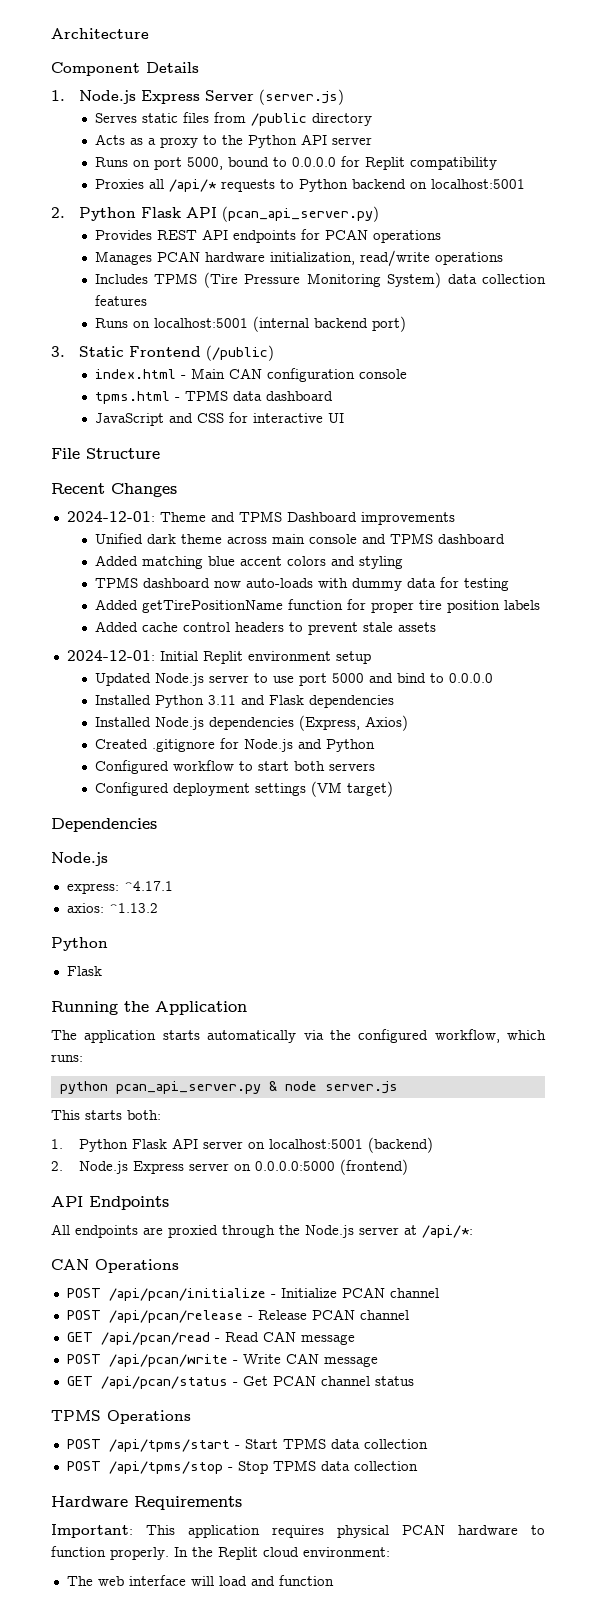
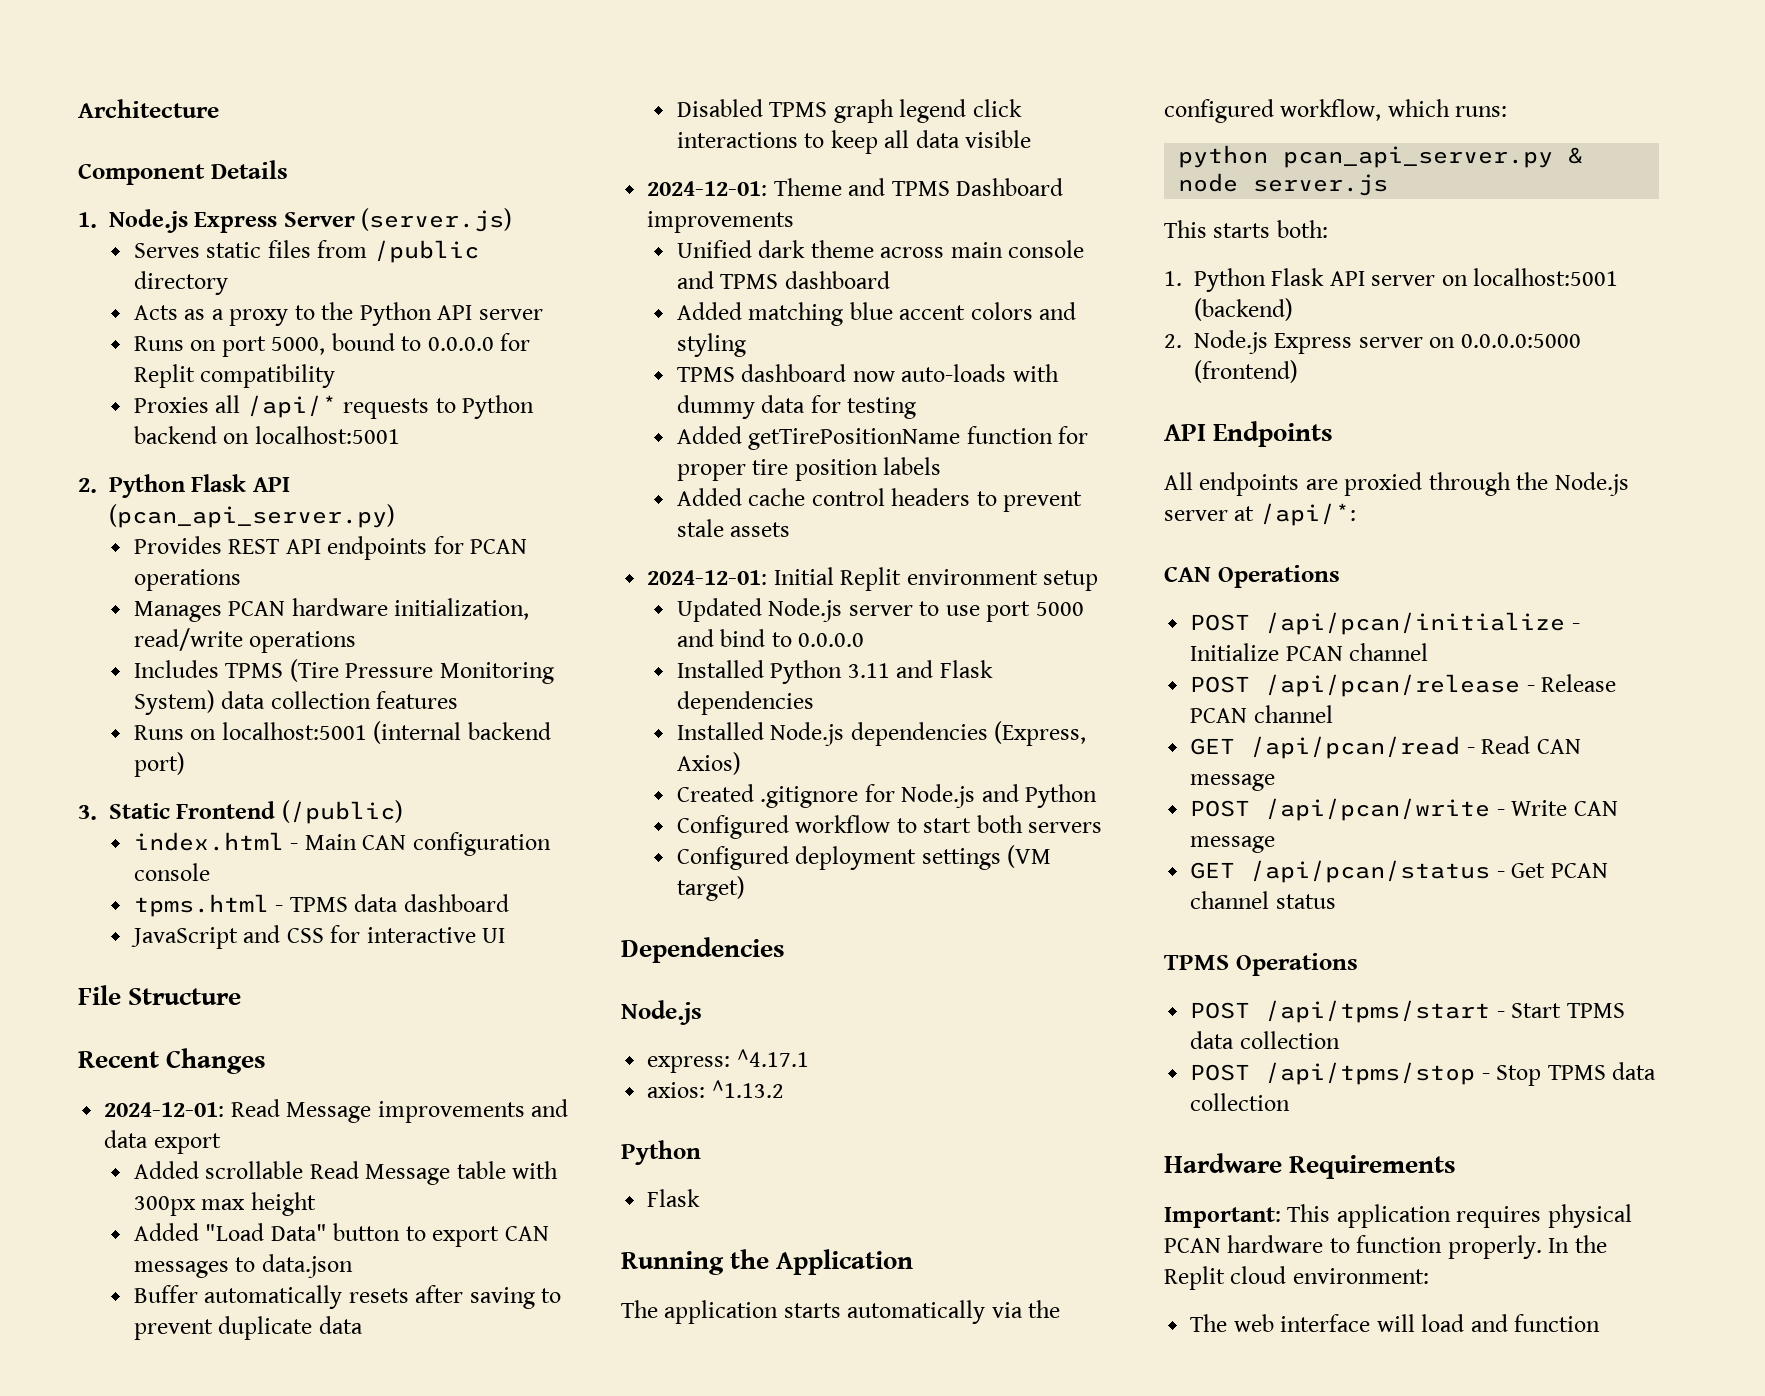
+ 2024-12-01: Read Message improvements and data export
+ Added scrollable Read Message table with 300px max height
+ Added "Load Data" button to export CAN messages to data.json
+ Buffer automatically resets after saving to prevent duplicate data
+ Disabled TPMS graph legend click interactions to keep all data visible

